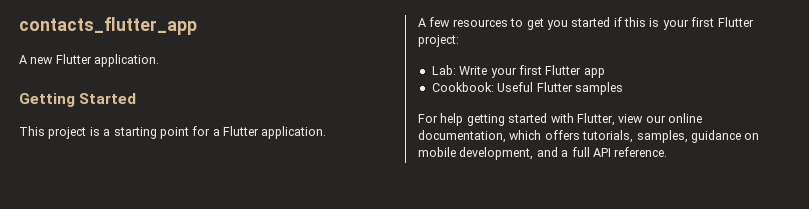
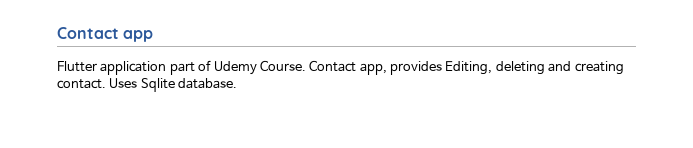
- contacts_flutter_app
- A new Flutter application.
- Getting Started
- This project is a starting point for a Flutter application.
- A few resources to get you started if this is your first Flutter project:
- Lab: Write your first Flutter app
- Cookbook: Useful Flutter samples
- For help getting started with Flutter, view our online documentation, which offers tutorials, samples, guidance on mobile development, and a full API reference.
+ Contact app
+ Flutter application part of Udemy Course. Contact app, provides Editing, deleting and creating contact. Uses Sqlite database.

